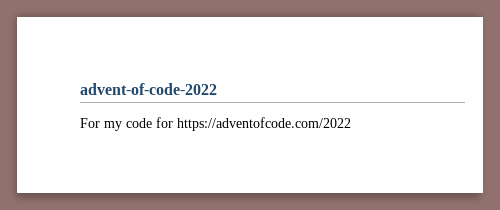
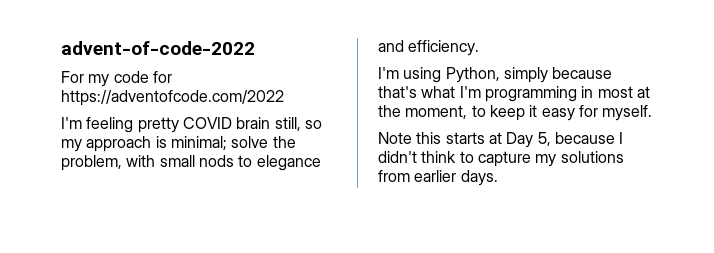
+ I'm feeling pretty COVID brain still, so my approach is minimal; solve the problem, with small nods to elegance and efficiency.
+ I'm using Python, simply because that's what I'm programming in most at the moment, to keep it easy for myself.
+ Note this starts at Day 5, because I didn't think to capture my solutions from earlier days.

